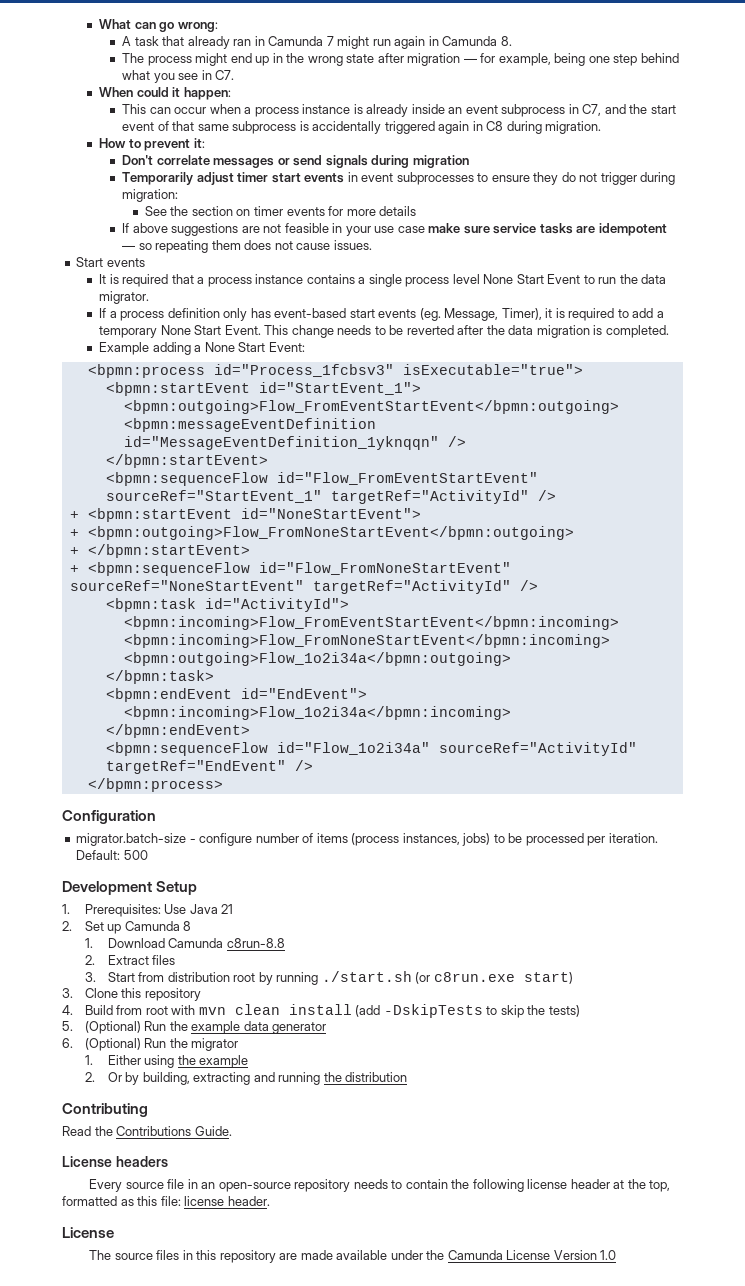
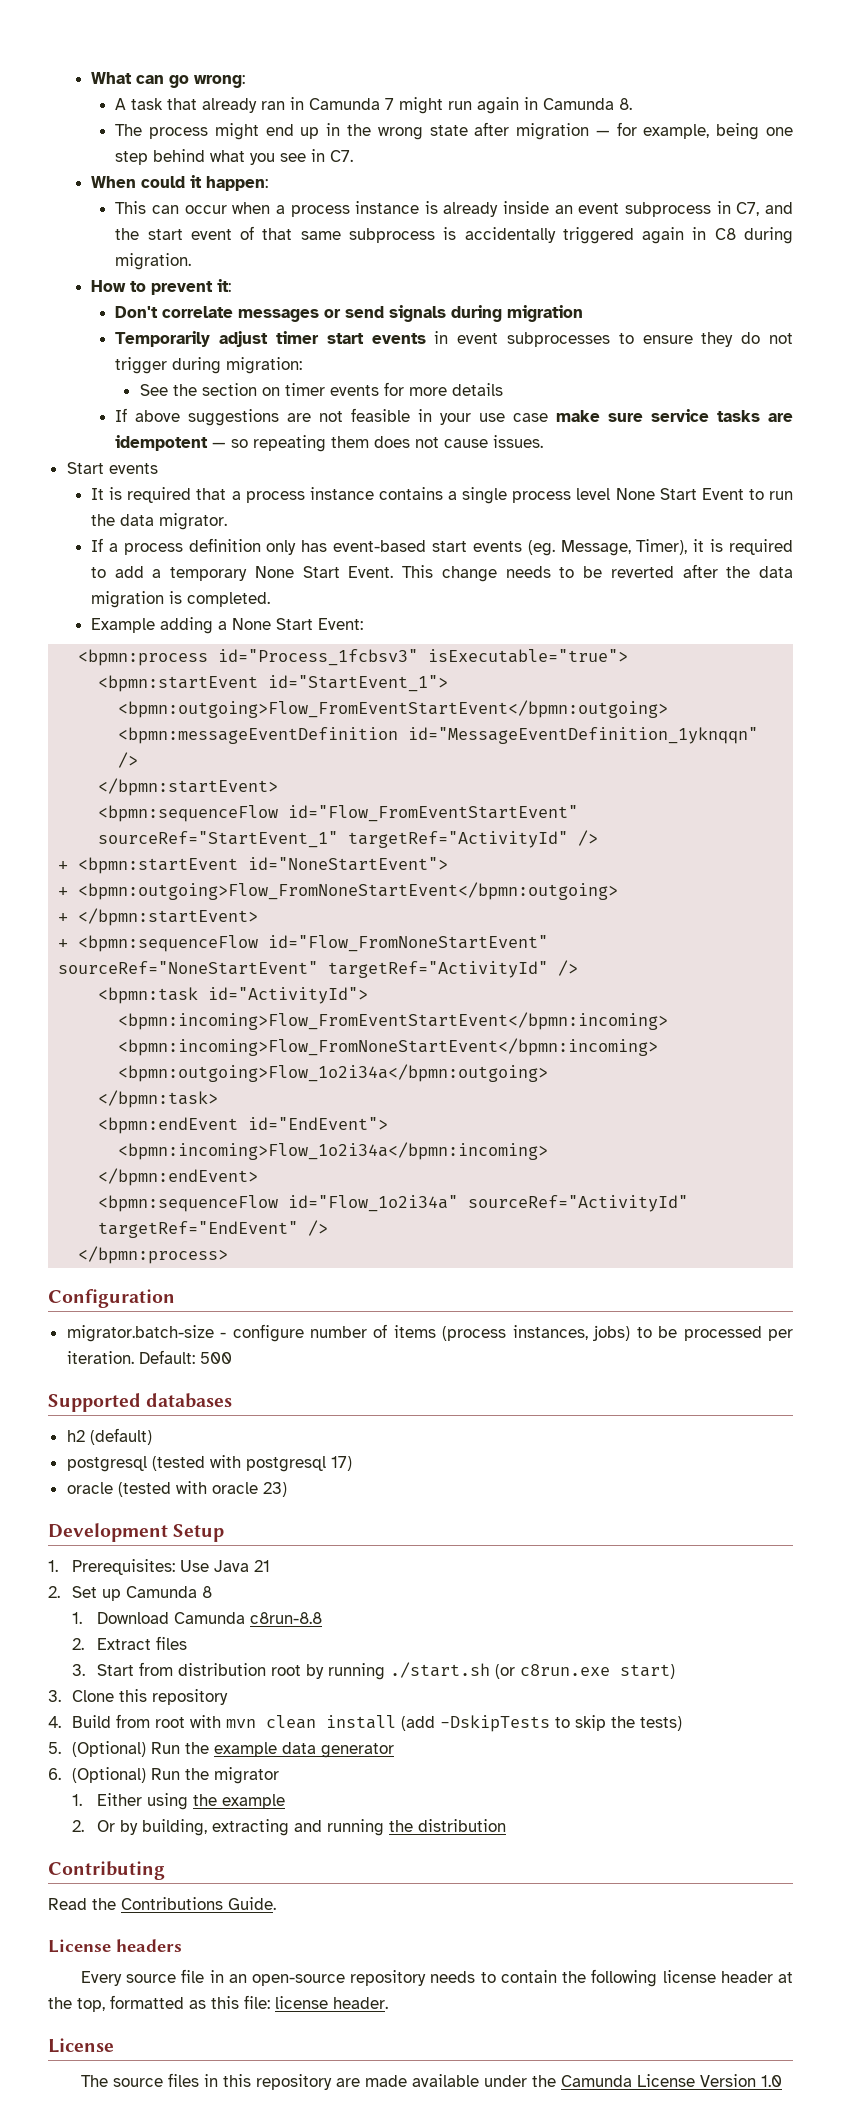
+ Supported databases
+ h2 (default)
+ postgresql (tested with postgresql 17)
+ oracle (tested with oracle 23)

